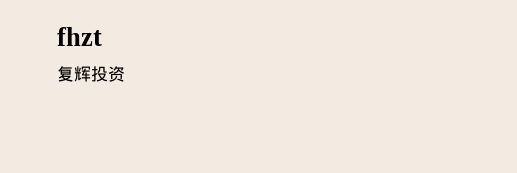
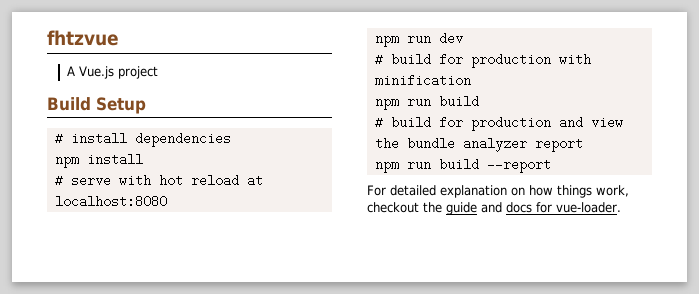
- fhzt
- 复辉投资
+ fhtzvue
+ A Vue.js project
+ Build Setup
+ # install dependencies
+ npm install
+ # serve with hot reload at localhost:8080
+ npm run dev
+ # build for production with minification
+ npm run build
+ # build for production and view the bundle analyzer report
+ npm run build --report
+ For detailed explanation on how things work, checkout the guide and docs for vue-loader.

